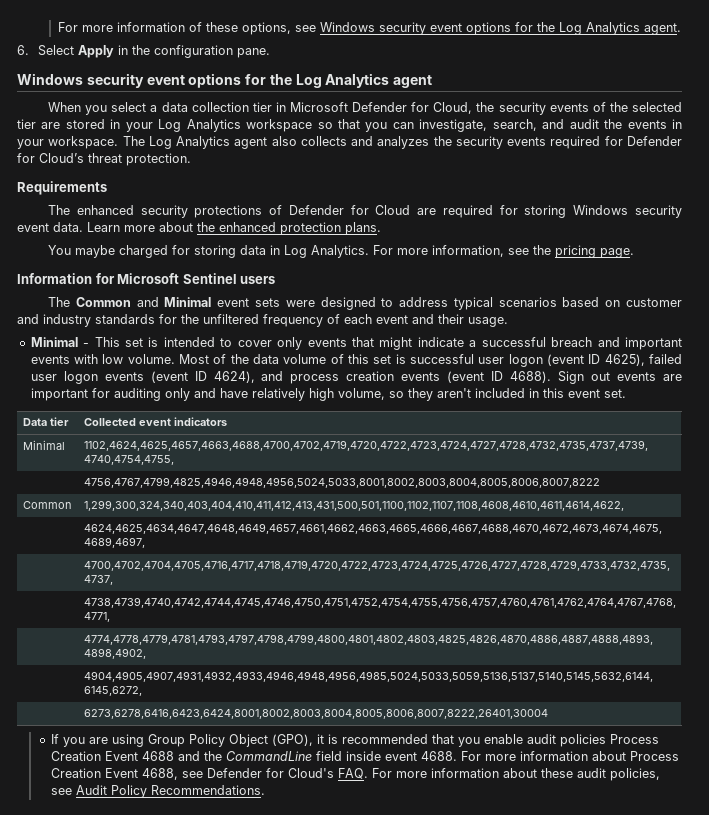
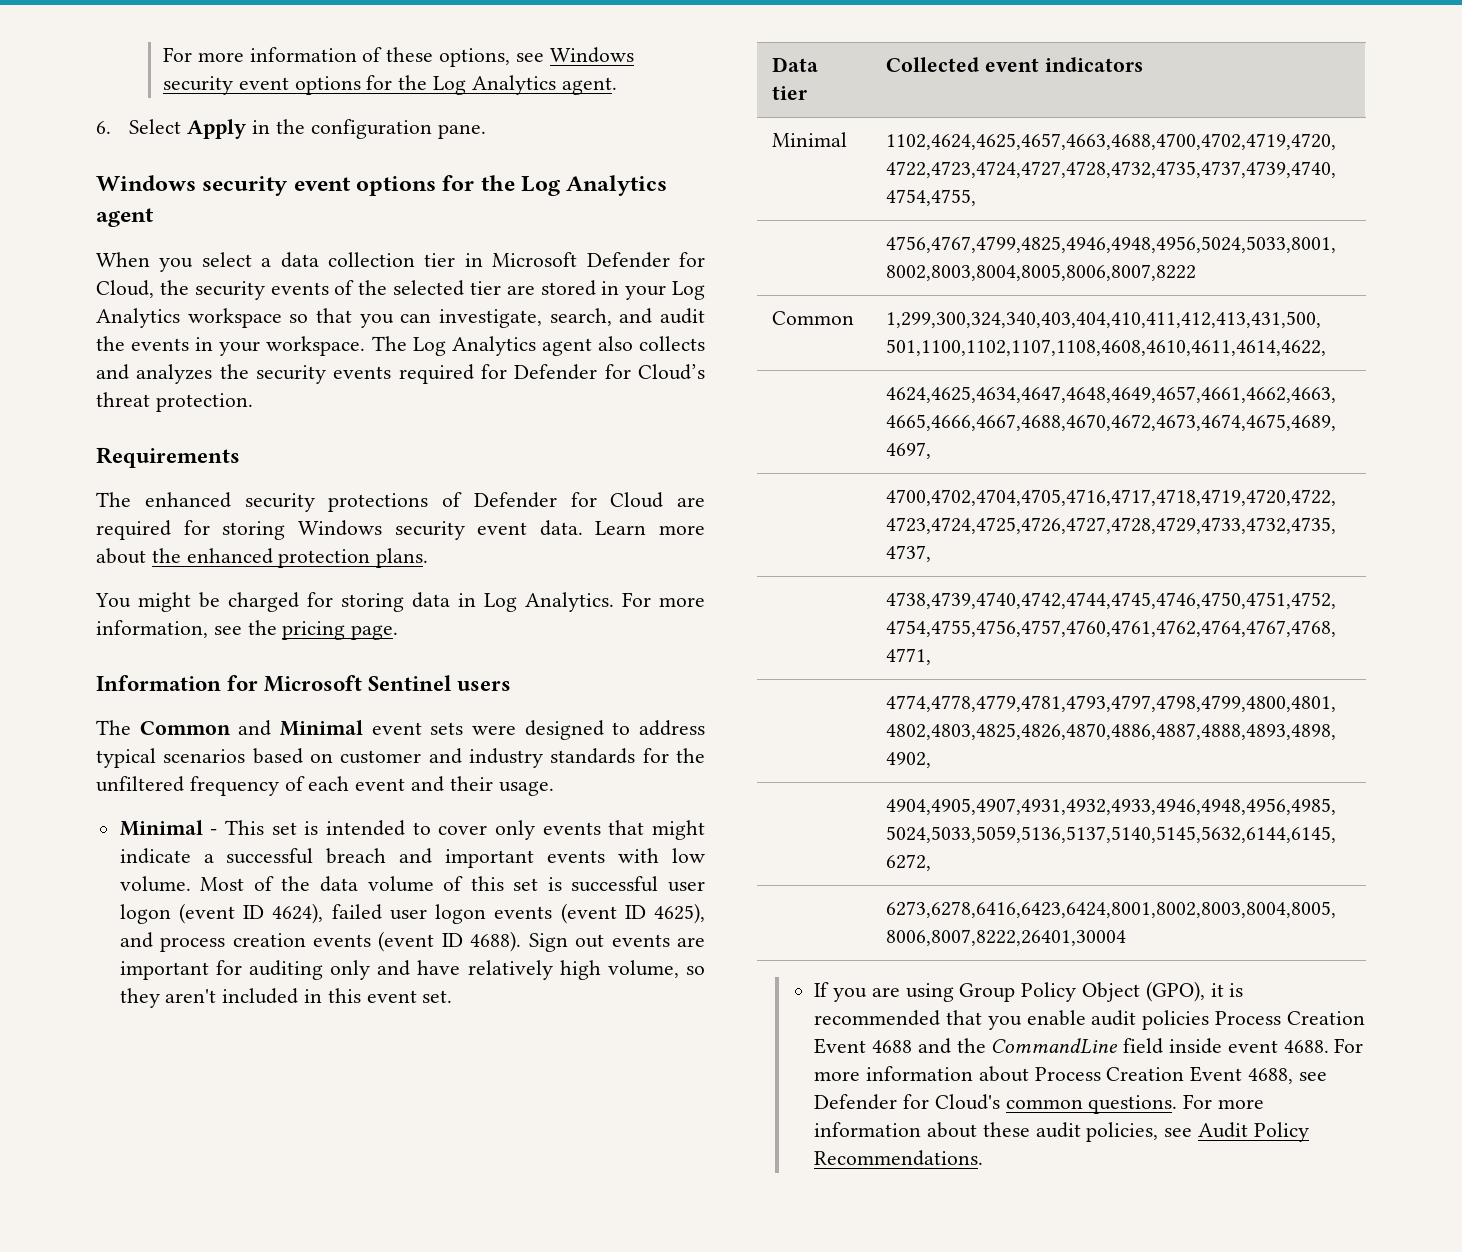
- You maybe charged for storing data in Log Analytics.
+ You might be charged for storing data in Log Analytics.
- Most of the data volume of this set is successful user logon (event ID 4625), failed user logon events (event ID 4624), and process creation events (event ID 4688).
+ Most of the data volume of this set is successful user logon (event ID 4624), failed user logon events (event ID 4625), and process creation events (event ID 4688).
- For more information about Process Creation Event 4688, see Defender for Cloud's FAQ. For more information about these audit policies, see Audit Policy Recommendations.
+ For more information about Process Creation Event 4688, see Defender for Cloud's common questions. For more information about these audit policies, see Audit Policy Recommendations.

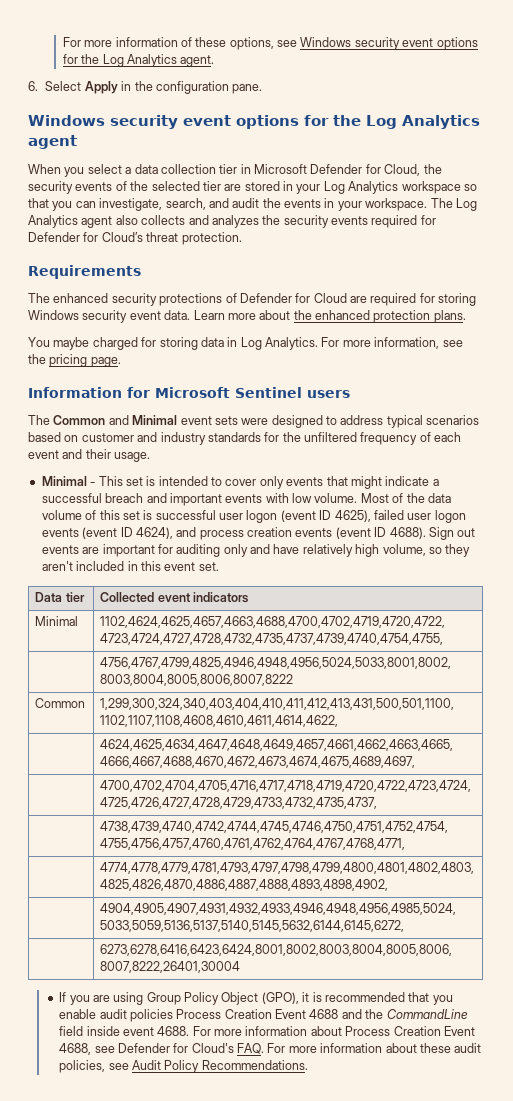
- You might be charged for storing data in Log Analytics.
+ You maybe charged for storing data in Log Analytics.
- Most of the data volume of this set is successful user logon (event ID 4624), failed user logon events (event ID 4625), and process creation events (event ID 4688).
+ Most of the data volume of this set is successful user logon (event ID 4625), failed user logon events (event ID 4624), and process creation events (event ID 4688).
- For more information about Process Creation Event 4688, see Defender for Cloud's common questions. For more information about these audit policies, see Audit Policy Recommendations.
+ For more information about Process Creation Event 4688, see Defender for Cloud's FAQ. For more information about these audit policies, see Audit Policy Recommendations.

